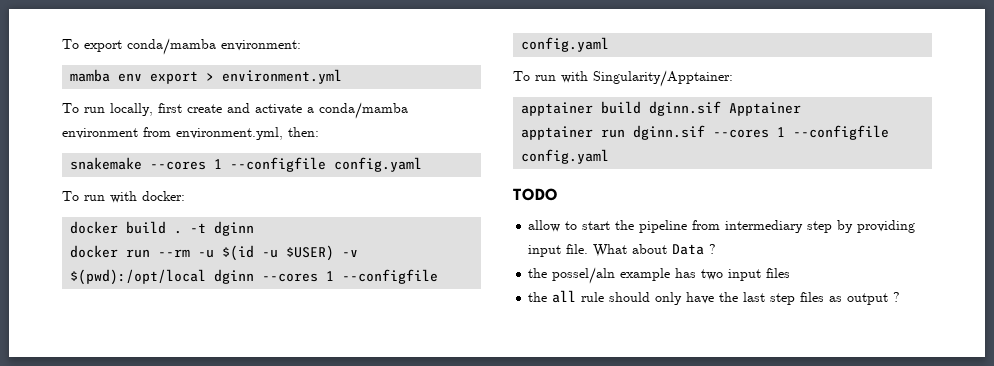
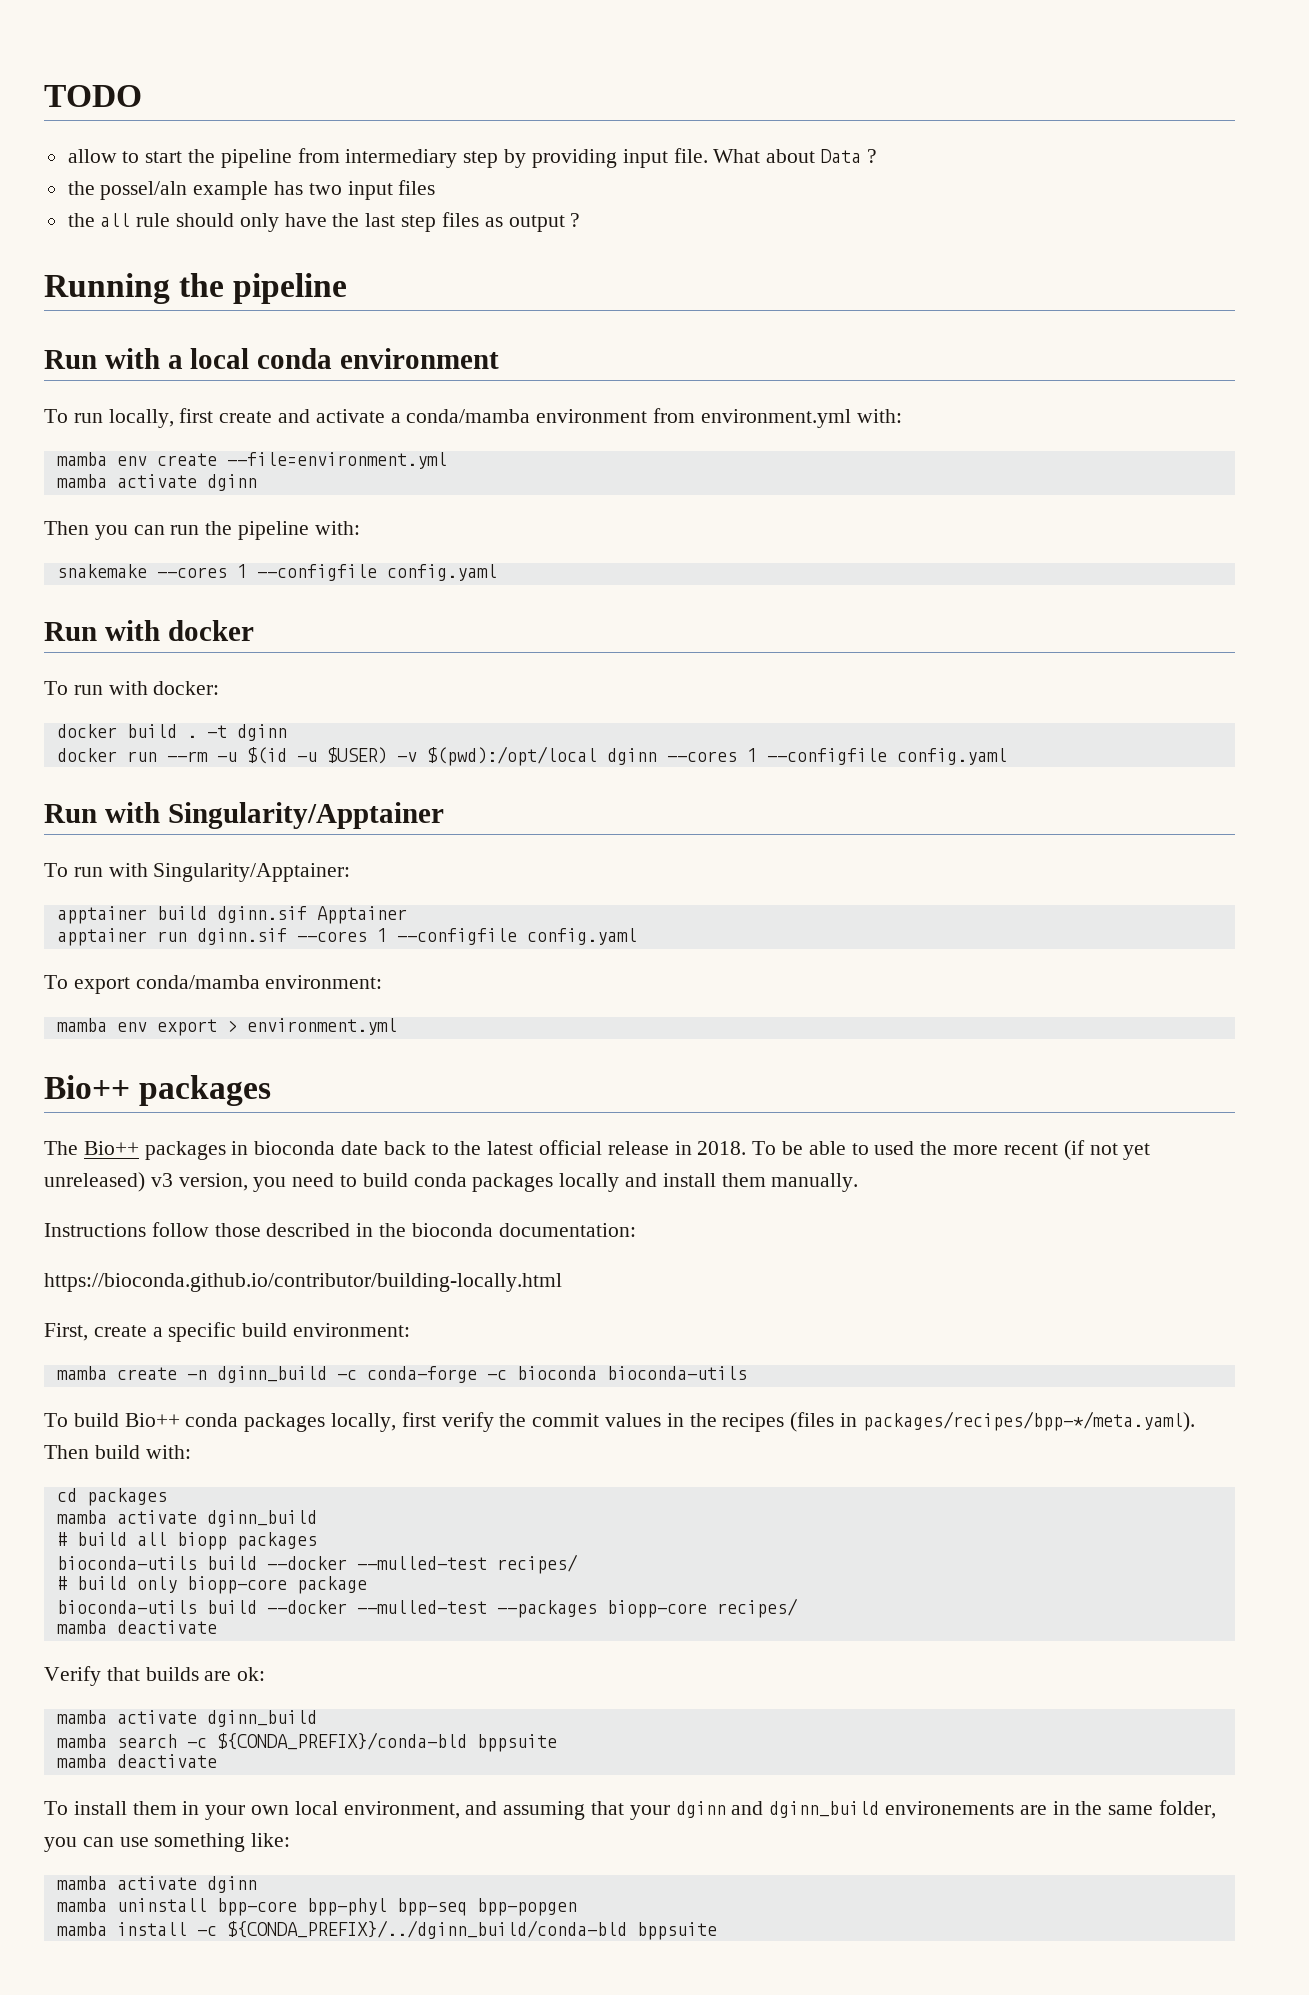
- To export conda/mamba environment:
- mamba env export > environment.yml
- To run locally, first create and activate a conda/mamba environment from environment.yml, then:
- snakemake --cores 1 --configfile config.yaml
- To run with docker:
- docker build . -t dginn
- docker run --rm -u $(id -u $USER) -v $(pwd):/opt/local dginn --cores 1 --configfile config.yaml
- To run with Singularity/Apptainer:
- apptainer build dginn.sif Apptainer
- apptainer run dginn.sif --cores 1 --configfile config.yaml
+ Running the pipeline
+ Run with a local conda environment
+ To run locally, first create and activate a conda/mamba environment from environment.yml with:
+ mamba env create --file=environment.yml
+ mamba activate dginn
+ Then you can run the pipeline with:
+ snakemake --cores 1 --configfile config.yaml
+ Run with docker
+ To run with docker:
+ docker build . -t dginn
+ docker run --rm -u $(id -u $USER) -v $(pwd):/opt/local dginn --cores 1 --configfile config.yaml
+ Run with Singularity/Apptainer
+ To run with Singularity/Apptainer:
+ apptainer build dginn.sif Apptainer
+ apptainer run dginn.sif --cores 1 --configfile config.yaml
+ To export conda/mamba environment:
+ mamba env export > environment.yml
+ Bio++ packages
+ The Bio++ packages in bioconda date back to the latest official release in 2018. To be able to used the more recent (if not yet unreleased) v3 version, you need to build conda packages locally and install them manually.
+ Instructions follow those described in the bioconda documentation:
+ https://bioconda.github.io/contributor/building-locally.html
+ First, create a specific build environment:
+ mamba create -n dginn_build -c conda-forge -c bioconda bioconda-utils
+ To build Bio++ conda packages locally, first verify the commit values in the recipes (files in packages/recipes/bpp-*/meta.yaml). Then build with:
+ cd packages
+ mamba activate dginn_build
+ # build all biopp packages
+ bioconda-utils build --docker --mulled-test recipes/
+ # build only biopp-core package
+ bioconda-utils build --docker --mulled-test --packages biopp-core recipes/
+ mamba deactivate
+ Verify that builds are ok:
+ mamba activate dginn_build
+ mamba search -c ${CONDA_PREFIX}/conda-bld bppsuite
+ mamba deactivate
+ To install them in your own local environment, and assuming that your dginn and dginn_build environements are in the same folder, you can use something like:
+ mamba activate dginn
+ mamba uninstall bpp-core bpp-phyl bpp-seq bpp-popgen
+ mamba install -c ${CONDA_PREFIX}/../dginn_build/conda-bld bppsuite

